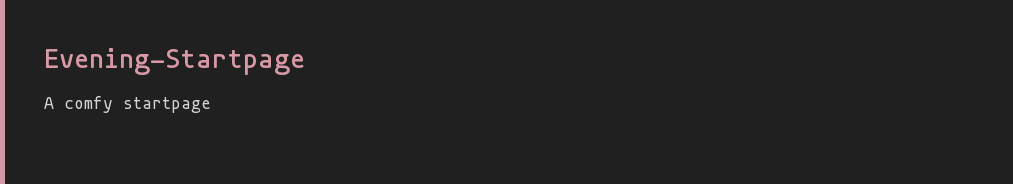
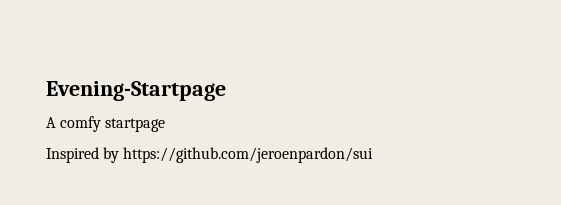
+ Inspired by https://github.com/jeroenpardon/sui

